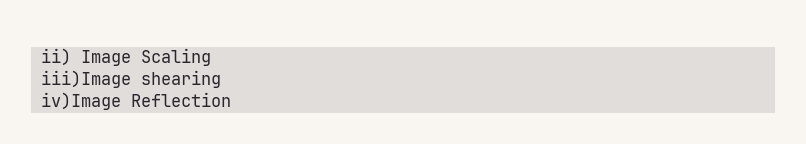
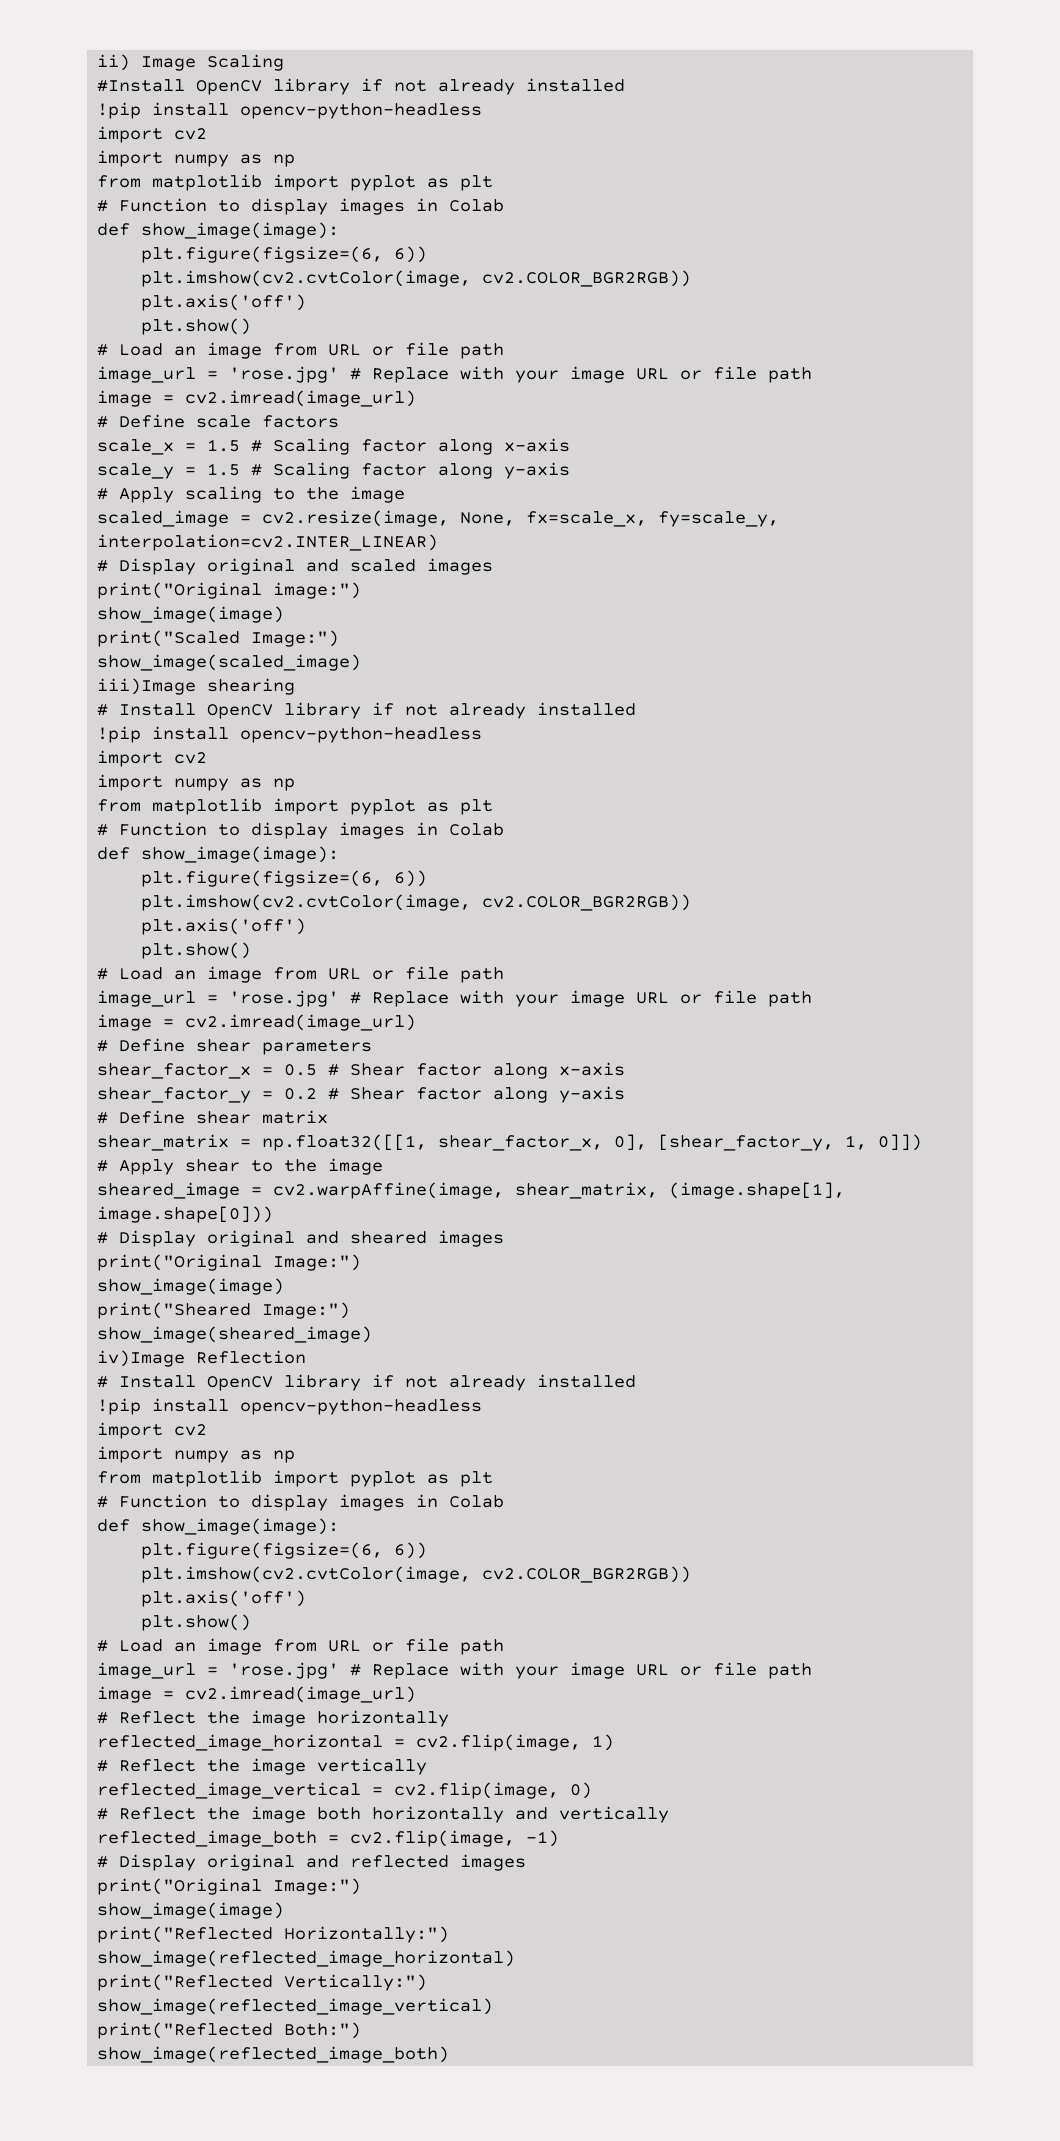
+ #Install OpenCV library if not already installed
+ !pip install opencv-python-headless
+ import cv2
+ import numpy as np
+ from matplotlib import pyplot as plt
+ # Function to display images in Colab
+ def show_image(image):
+ plt.figure(figsize=(6, 6))
+ plt.imshow(cv2.cvtColor(image, cv2.COLOR_BGR2RGB))
+ plt.axis('off')
+ plt.show()
+ # Load an image from URL or file path
+ image_url = 'rose.jpg' # Replace with your image URL or file path
+ image = cv2.imread(image_url)
+ # Define scale factors
+ scale_x = 1.5 # Scaling factor along x-axis
+ scale_y = 1.5 # Scaling factor along y-axis
+ # Apply scaling to the image
+ scaled_image = cv2.resize(image, None, fx=scale_x, fy=scale_y, interpolation=cv2.INTER_LINEAR)
+ # Display original and scaled images
+ print("Original image:")
+ show_image(image)
+ print("Scaled Image:")
+ show_image(scaled_image)
  iii)Image shearing
+ # Install OpenCV library if not already installed
+ !pip install opencv-python-headless
+ import cv2
+ import numpy as np
+ from matplotlib import pyplot as plt
+ # Function to display images in Colab
+ def show_image(image):
+ plt.figure(figsize=(6, 6))
+ plt.imshow(cv2.cvtColor(image, cv2.COLOR_BGR2RGB))
+ plt.axis('off')
+ plt.show()
+ # Load an image from URL or file path
+ image_url = 'rose.jpg' # Replace with your image URL or file path
+ image = cv2.imread(image_url)
+ # Define shear parameters
+ shear_factor_x = 0.5 # Shear factor along x-axis
+ shear_factor_y = 0.2 # Shear factor along y-axis
+ # Define shear matrix
+ shear_matrix = np.float32([[1, shear_factor_x, 0], [shear_factor_y, 1, 0]])
+ # Apply shear to the image
+ sheared_image = cv2.warpAffine(image, shear_matrix, (image.shape[1], image.shape[0]))
+ # Display original and sheared images
+ print("Original Image:")
+ show_image(image)
+ print("Sheared Image:")
+ show_image(sheared_image)
  iv)Image Reflection
+ # Install OpenCV library if not already installed
+ !pip install opencv-python-headless
+ import cv2
+ import numpy as np
+ from matplotlib import pyplot as plt
+ # Function to display images in Colab
+ def show_image(image):
+ plt.figure(figsize=(6, 6))
+ plt.imshow(cv2.cvtColor(image, cv2.COLOR_BGR2RGB))
+ plt.axis('off')
+ plt.show()
+ # Load an image from URL or file path
+ image_url = 'rose.jpg' # Replace with your image URL or file path
+ image = cv2.imread(image_url)
+ # Reflect the image horizontally
+ reflected_image_horizontal = cv2.flip(image, 1)
+ # Reflect the image vertically
+ reflected_image_vertical = cv2.flip(image, 0)
+ # Reflect the image both horizontally and vertically
+ reflected_image_both = cv2.flip(image, -1)
+ # Display original and reflected images
+ print("Original Image:")
+ show_image(image)
+ print("Reflected Horizontally:")
+ show_image(reflected_image_horizontal)
+ print("Reflected Vertically:")
+ show_image(reflected_image_vertical)
+ print("Reflected Both:")
+ show_image(reflected_image_both)

